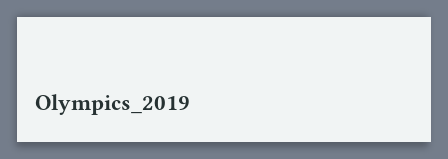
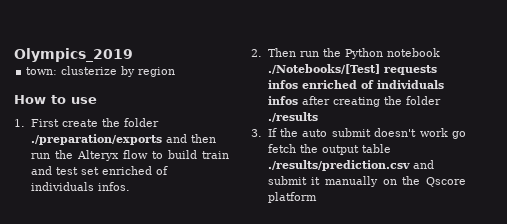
+ town: clusterize by region
+ How to use
+ 1. First create the folder ./preparation/exports and then run the Alteryx flow to build train and test set enriched of individuals infos.
+ 2. Then run the Python notebook ./Notebooks/[Test] requests infos enriched of individuals infos after creating the folder ./results
+ 3. If the auto submit doesn't work go fetch the output table ./results/prediction.csv and submit it manually on the Qscore platform

